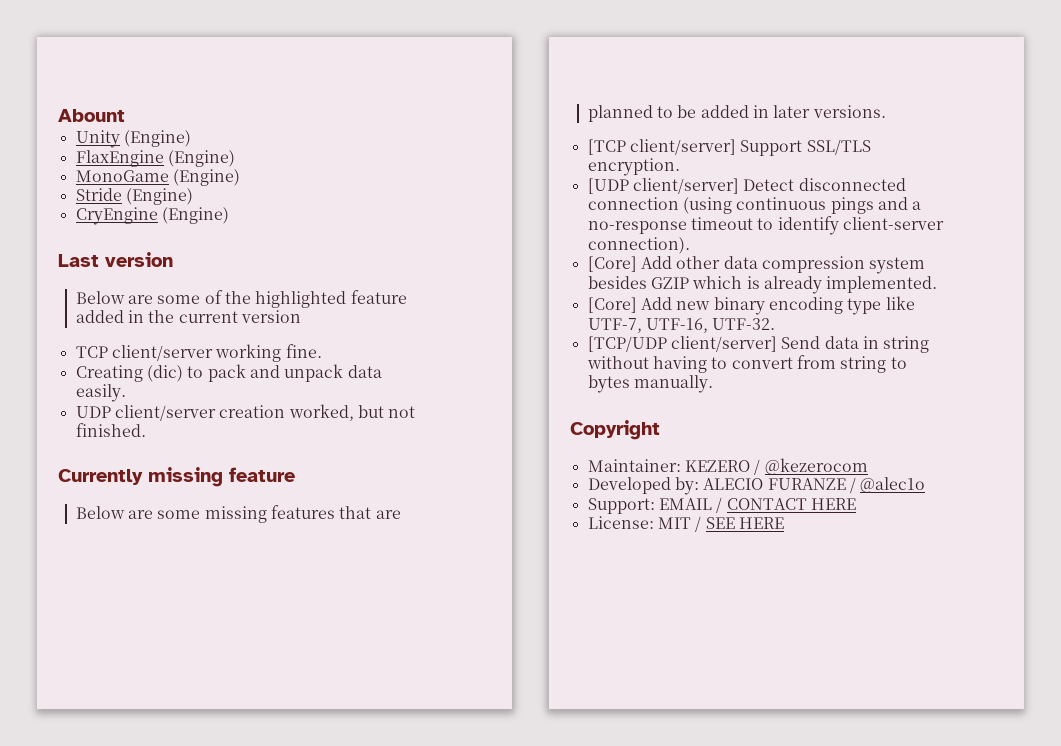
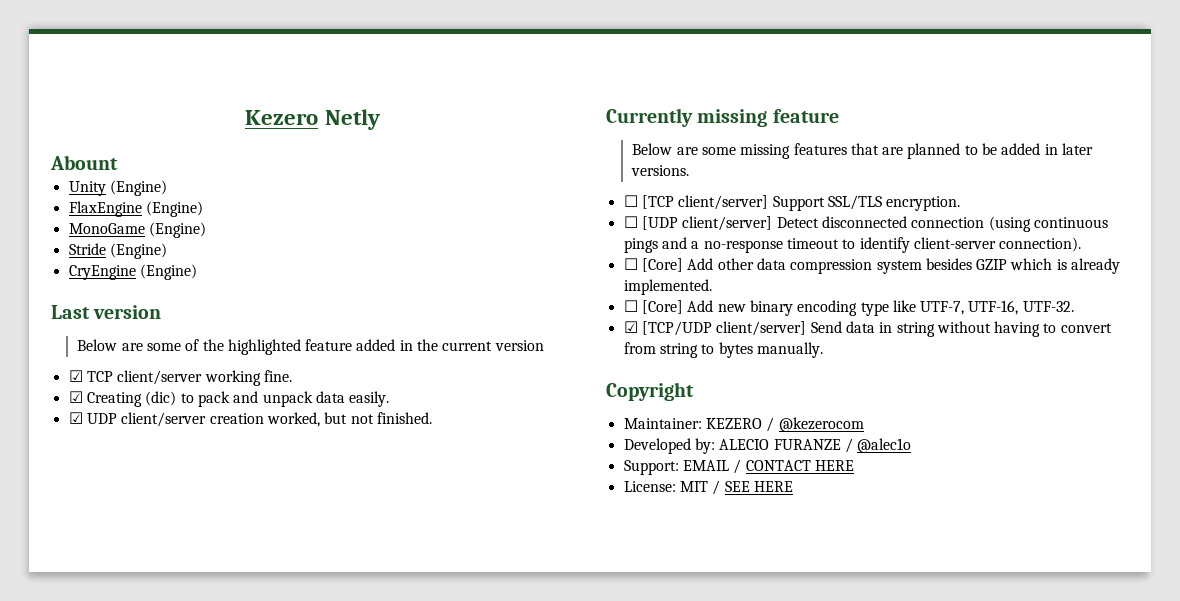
+ Kezero Netly
- TCP client/server working fine.
+ ☑ TCP client/server working fine.
- Creating (dic) to pack and unpack data easily.
+ ☑ Creating (dic) to pack and unpack data easily.
- UDP client/server creation worked, but not finished.
+ ☑ UDP client/server creation worked, but not finished.
- [TCP client/server] Support SSL/TLS encryption.
+ ☐ [TCP client/server] Support SSL/TLS encryption.
- [UDP client/server] Detect disconnected connection (using continuous pings and a no-response timeout to identify client-server connection).
+ ☐ [UDP client/server] Detect disconnected connection (using continuous pings and a no-response timeout to identify client-server connection).
- [Core] Add other data compression system besides GZIP which is already implemented.
+ ☐ [Core] Add other data compression system besides GZIP which is already implemented.
- [Core] Add new binary encoding type like UTF-7, UTF-16, UTF-32.
+ ☐ [Core] Add new binary encoding type like UTF-7, UTF-16, UTF-32.
- [TCP/UDP client/server] Send data in string without having to convert from string to bytes manually.
+ ☑ [TCP/UDP client/server] Send data in string without having to convert from string to bytes manually.

